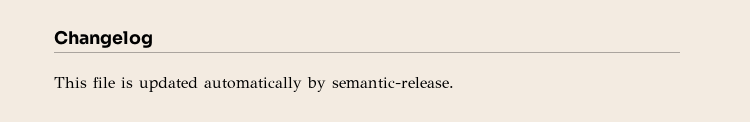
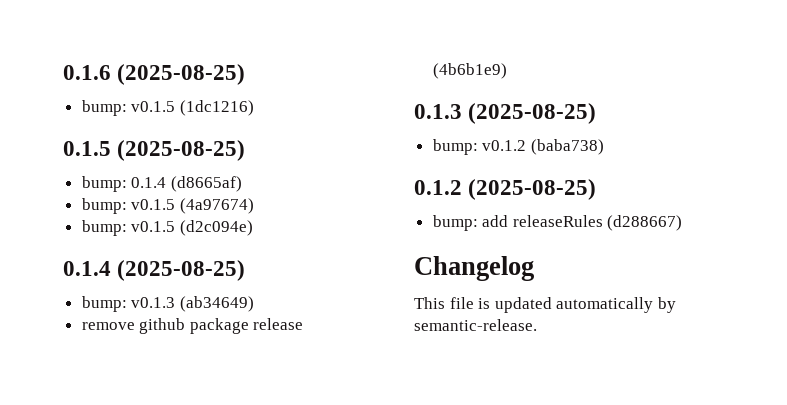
+ 0.1.6 (2025-08-25)
+ bump: v0.1.5 (1dc1216)
+ 0.1.5 (2025-08-25)
+ bump: 0.1.4 (d8665af)
+ bump: v0.1.5 (4a97674)
+ bump: v0.1.5 (d2c094e)
+ 0.1.4 (2025-08-25)
+ bump: v0.1.3 (ab34649)
+ remove github package release (4b6b1e9)
+ 0.1.3 (2025-08-25)
+ bump: v0.1.2 (baba738)
+ 0.1.2 (2025-08-25)
+ bump: add releaseRules (d288667)

